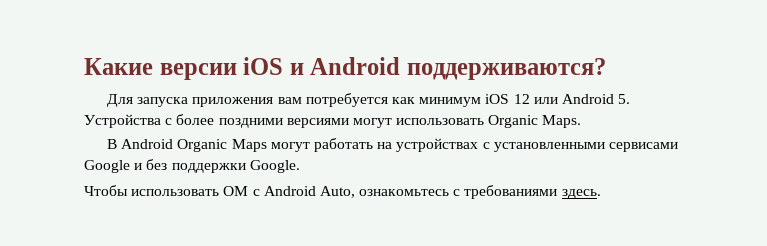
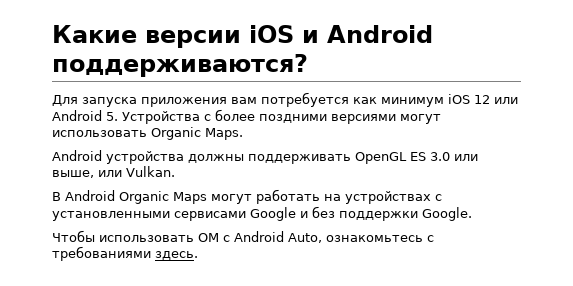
+ Android устройства должны поддерживать OpenGL ES 3.0 или выше, или Vulkan.

